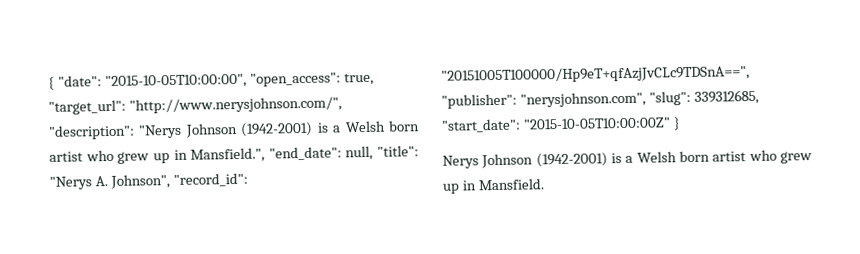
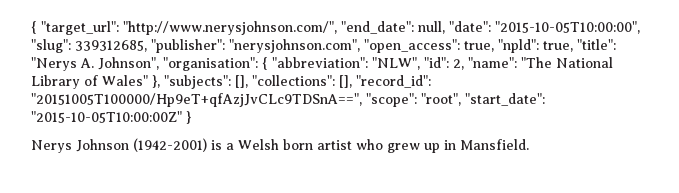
- { "date": "2015-10-05T10:00:00", "open_access": true, "target_url": "http://www.nerysjohnson.com/", "description": "Nerys Johnson (1942-2001) is a Welsh born artist who grew up in Mansfield.", "end_date": null, "title": "Nerys A. Johnson", "record_id": "20151005T100000/Hp9eT+qfAzjJvCLc9TDSnA==", "publisher": "nerysjohnson.com", "slug": 339312685, "start_date": "2015-10-05T10:00:00Z" }
+ { "target_url": "http://www.nerysjohnson.com/", "end_date": null, "date": "2015-10-05T10:00:00", "slug": 339312685, "publisher": "nerysjohnson.com", "open_access": true, "npld": true, "title": "Nerys A. Johnson", "organisation": { "abbreviation": "NLW", "id": 2, "name": "The National Library of Wales" }, "subjects": [], "collections": [], "record_id": "20151005T100000/Hp9eT+qfAzjJvCLc9TDSnA==", "scope": "root", "start_date": "2015-10-05T10:00:00Z" }

